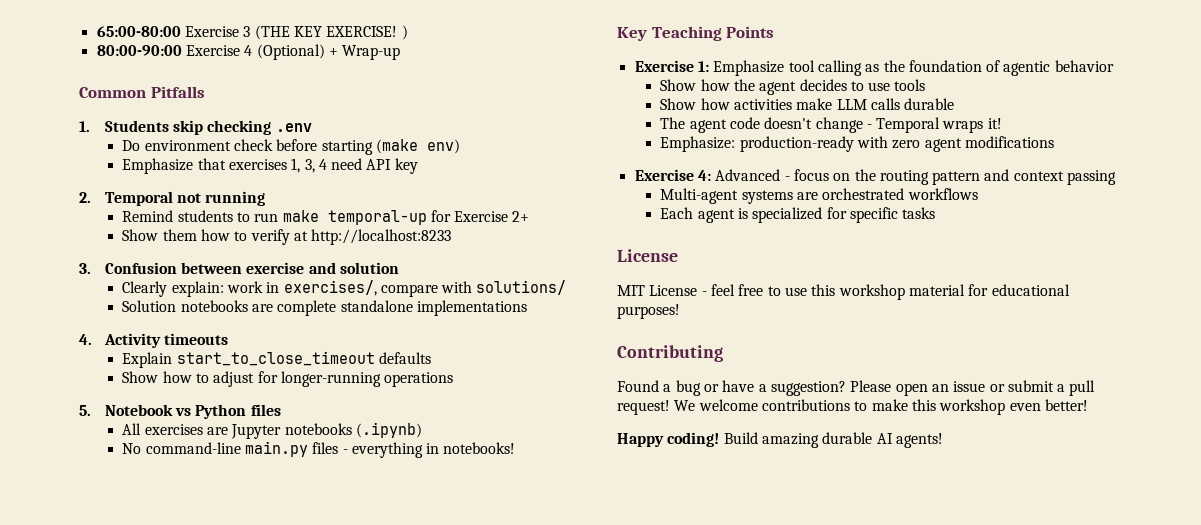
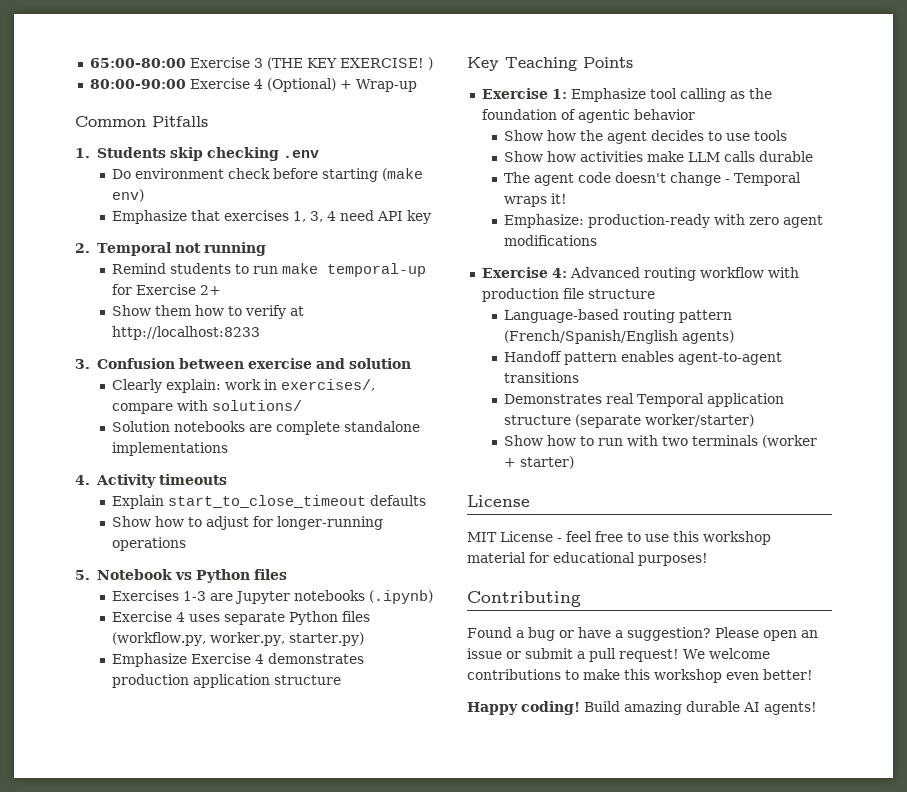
- All exercises are Jupyter notebooks (.ipynb)
+ Exercises 1-3 are Jupyter notebooks (.ipynb)
- No command-line main.py files - everything in notebooks!
+ Exercise 4 uses separate Python files (workflow.py, worker.py, starter.py)
+ Emphasize Exercise 4 demonstrates production application structure
- Exercise 4: Advanced - focus on the routing pattern and context passing
- Multi-agent systems are orchestrated workflows
- Each agent is specialized for specific tasks
+ Exercise 4: Advanced routing workflow with production file structure
+ Language-based routing pattern (French/Spanish/English agents)
+ Handoff pattern enables agent-to-agent transitions
+ Demonstrates real Temporal application structure (separate worker/starter)
+ Show how to run with two terminals (worker + starter)

